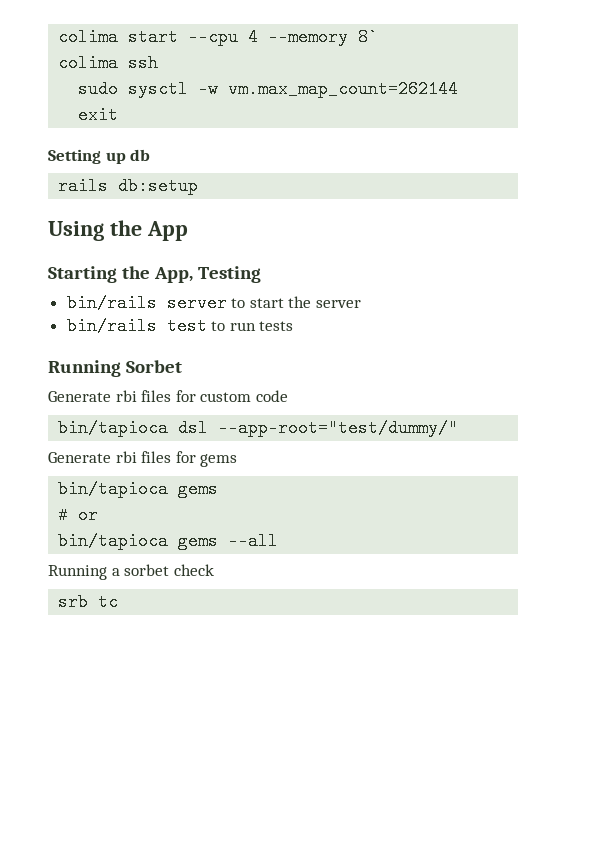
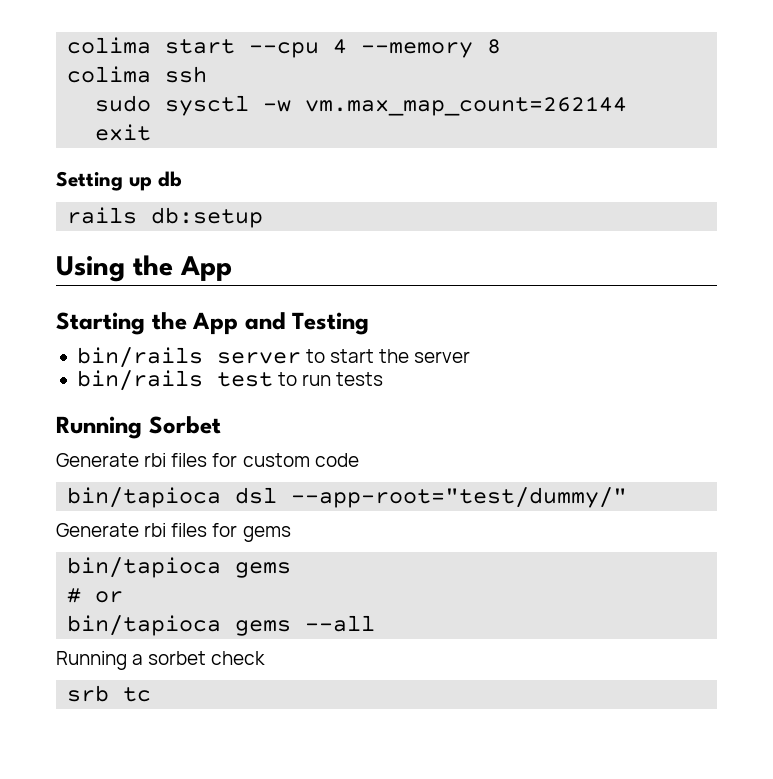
- colima start --cpu 4 --memory 8`
+ colima start --cpu 4 --memory 8
- Starting the App, Testing
+ Starting the App and Testing

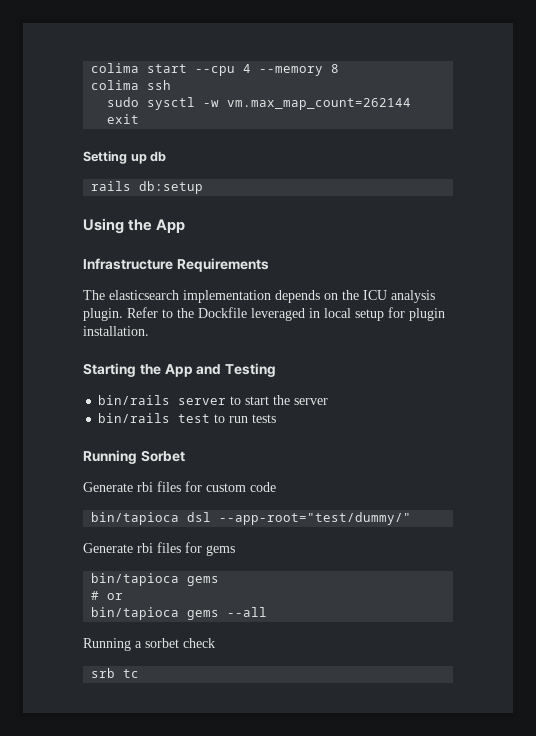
+ Infrastructure Requirements
+ The elasticsearch implementation depends on the ICU analysis plugin. Refer to the Dockfile leveraged in local setup for plugin installation.

